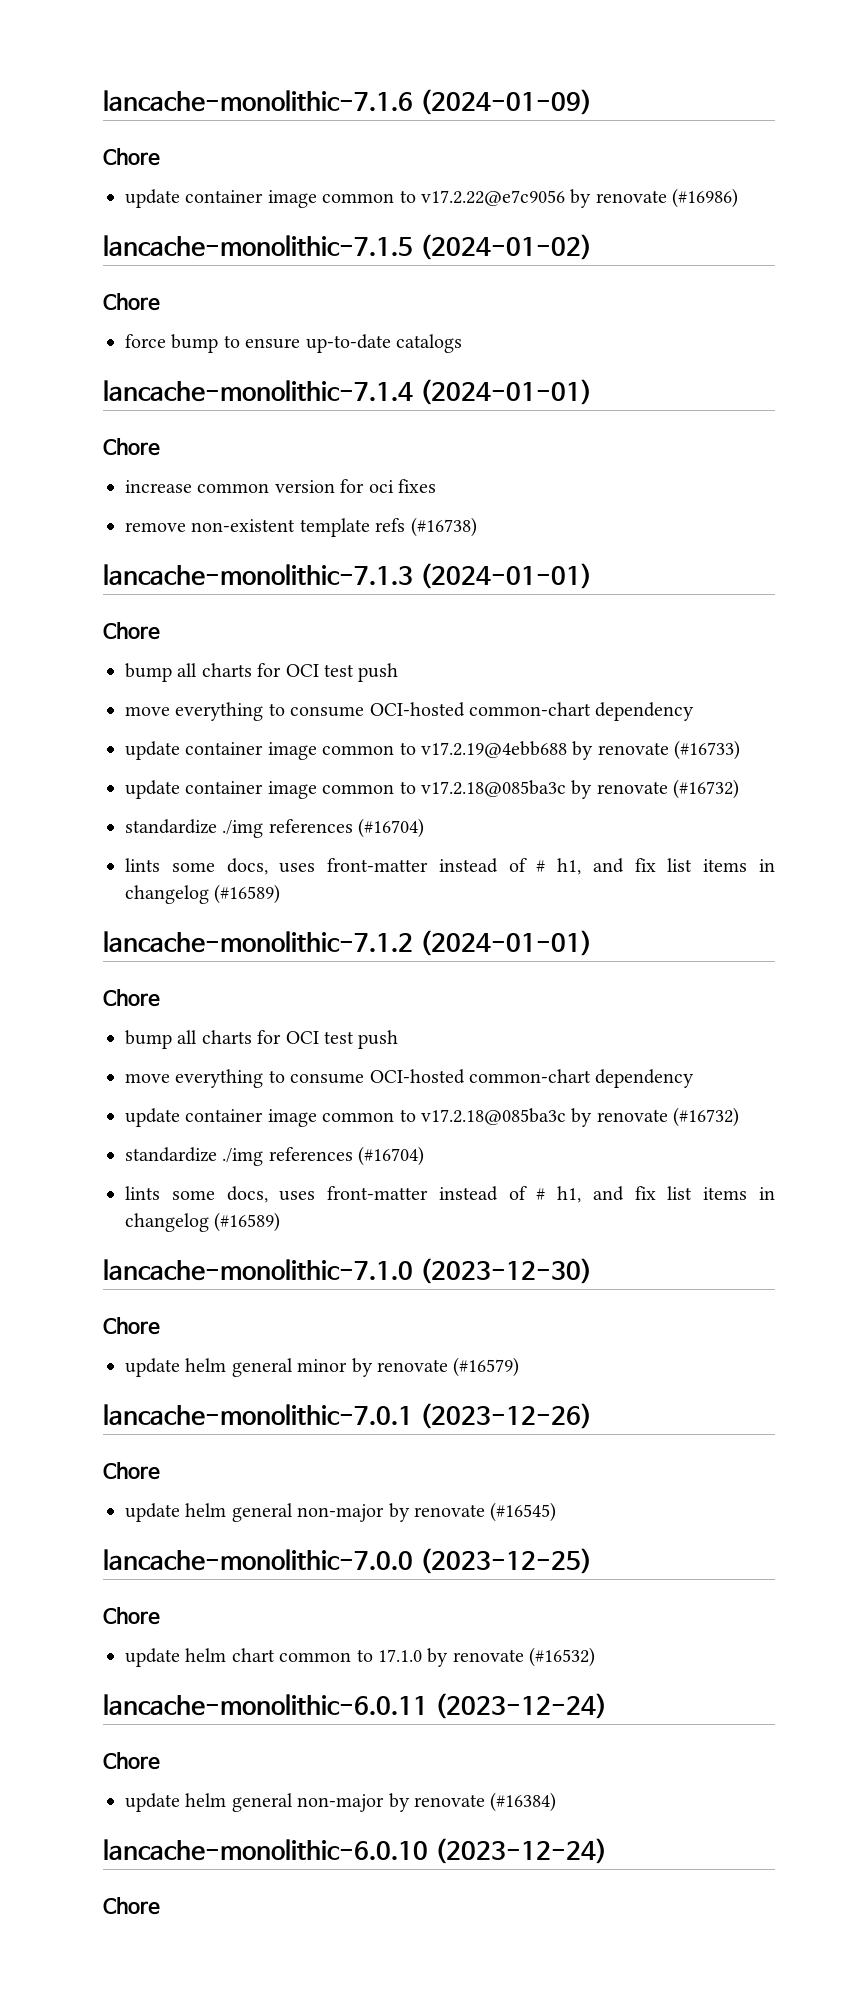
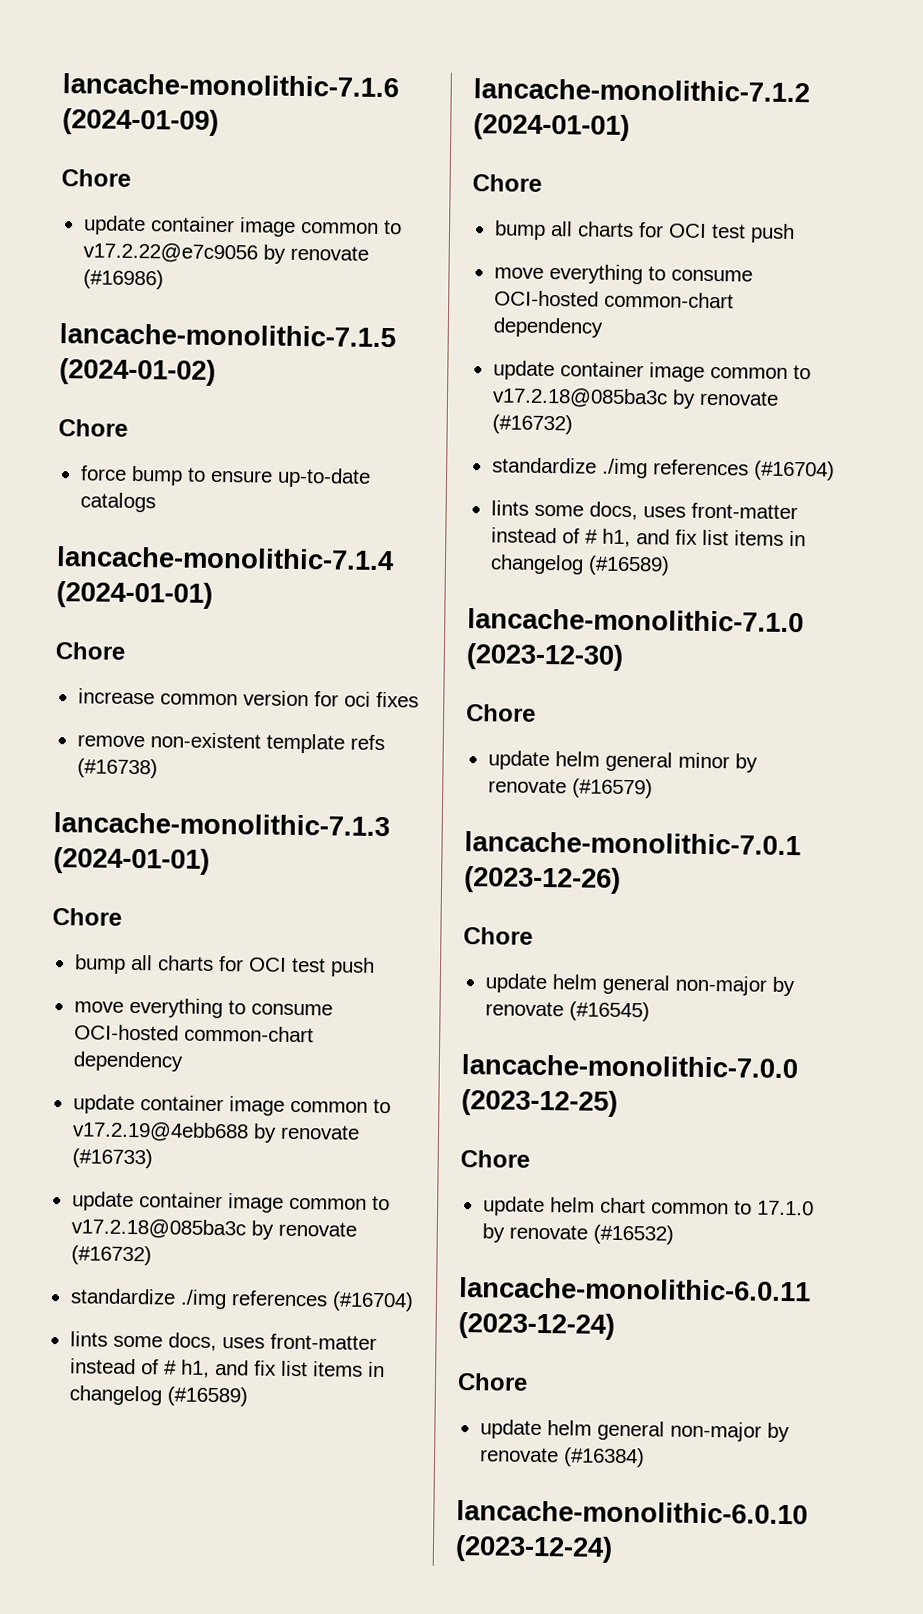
  lancache-monolithic-6.0.10 (2023-12-24)
- Chore

